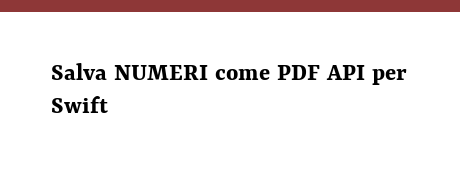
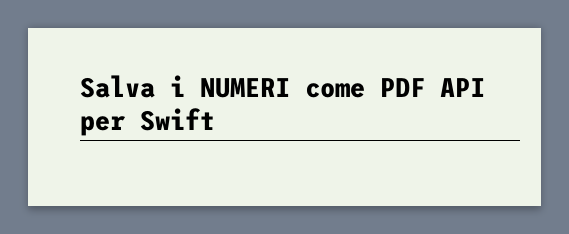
- Salva NUMERI come PDF API per Swift
+ Salva i NUMERI come PDF API per Swift

